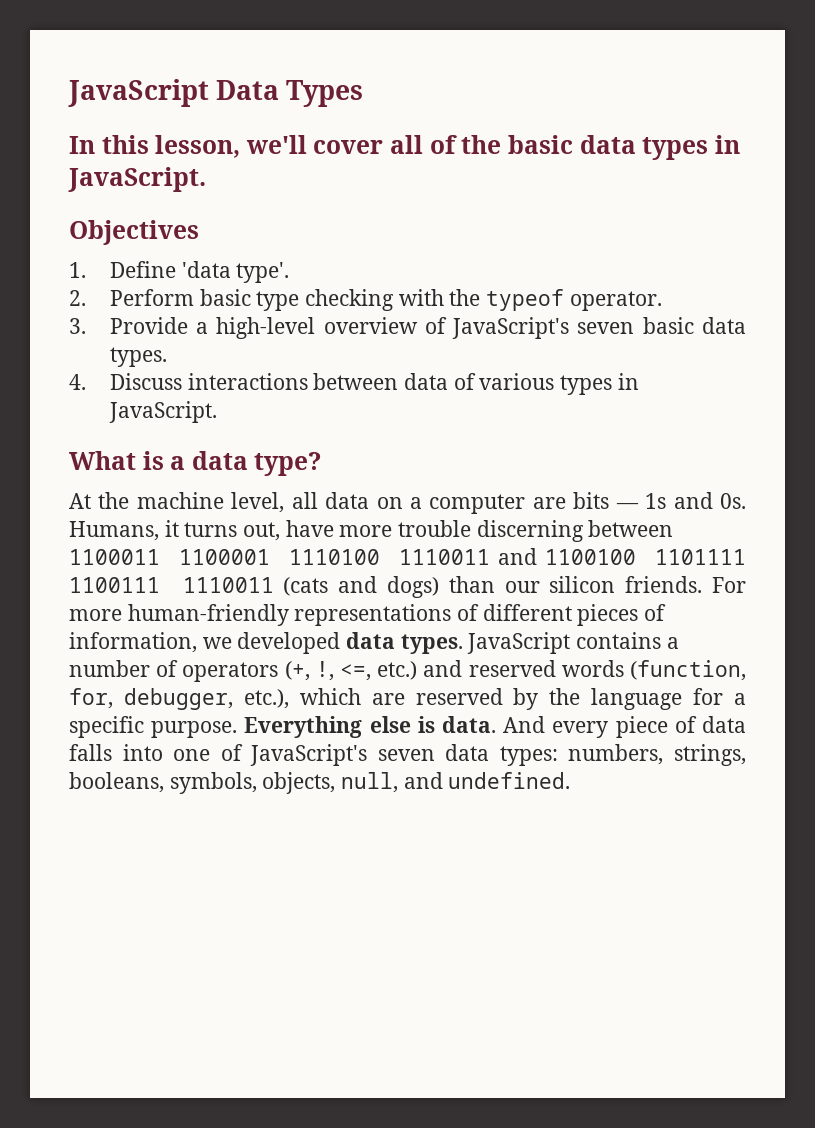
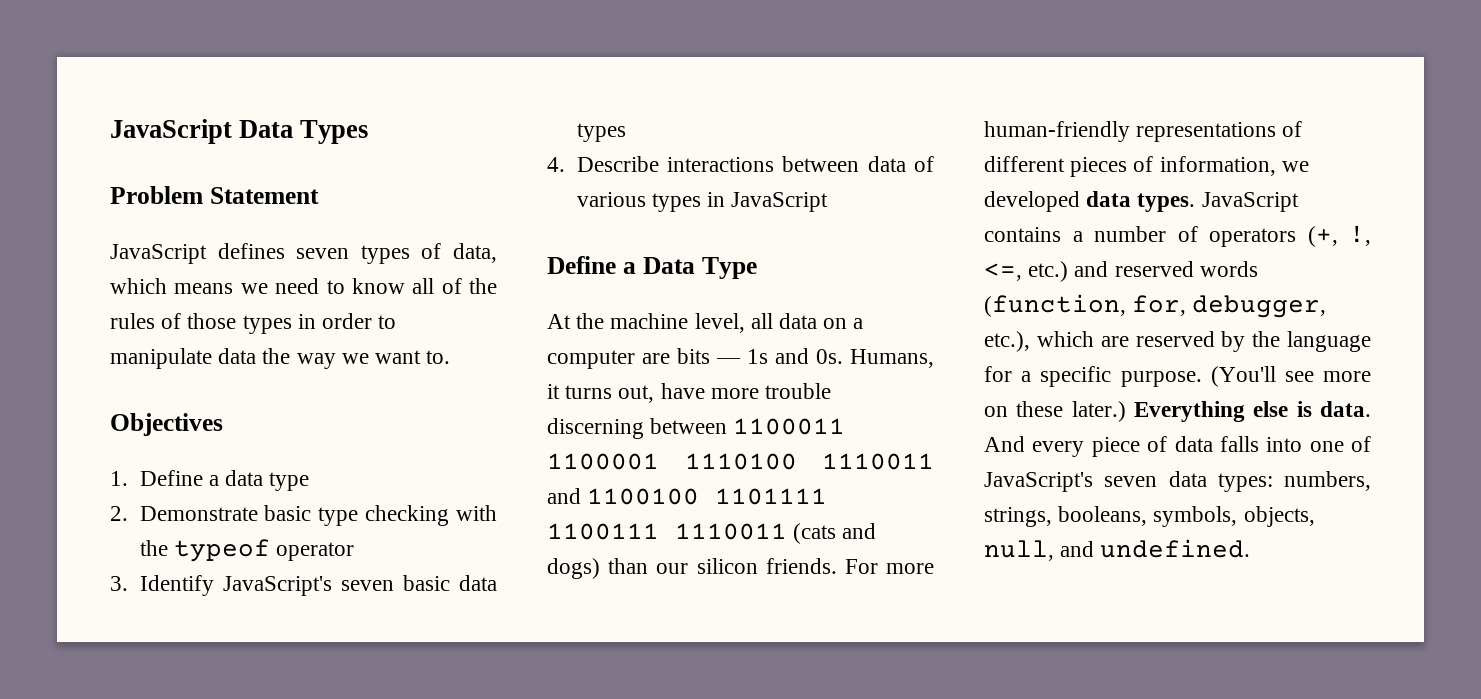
- In this lesson, we'll cover all of the basic data types in JavaScript.
+ Problem Statement
+ JavaScript defines seven types of data, which means we need to know all of the rules of those types in order to manipulate data the way we want to.
- 1. Define 'data type'.
+ 1. Define a data type
- 2. Perform basic type checking with the typeof operator.
+ 2. Demonstrate basic type checking with the typeof operator
- 3. Provide a high-level overview of JavaScript's seven basic data types.
+ 3. Identify JavaScript's seven basic data types
- 4. Discuss interactions between data of various types in JavaScript.
- What is a data type?
+ 4. Describe interactions between data of various types in JavaScript
+ Define a Data Type
+ (You'll see more on these later.)

